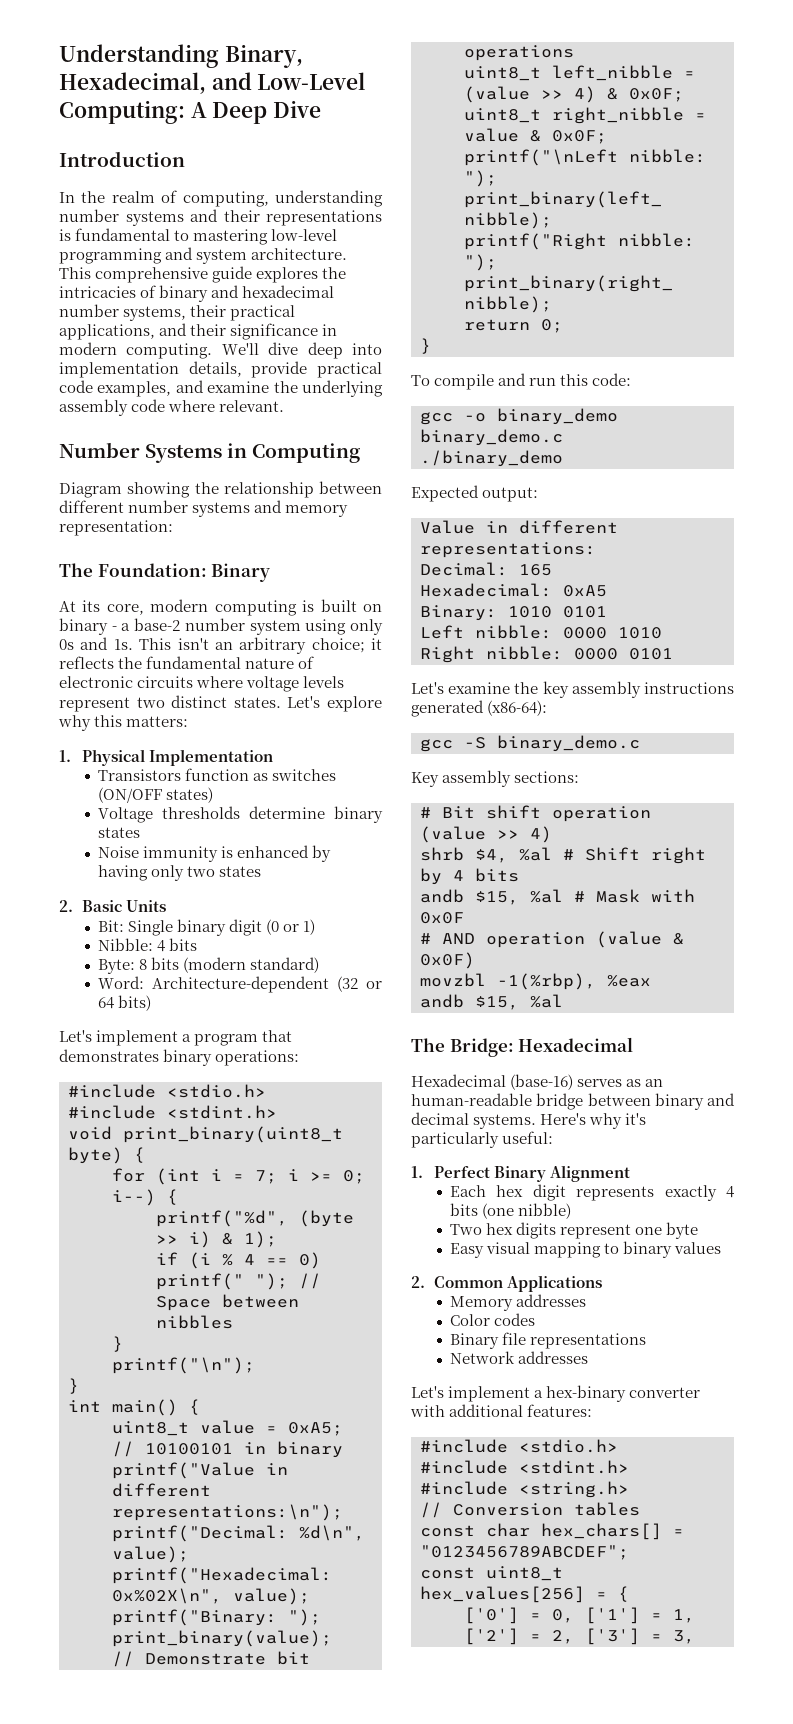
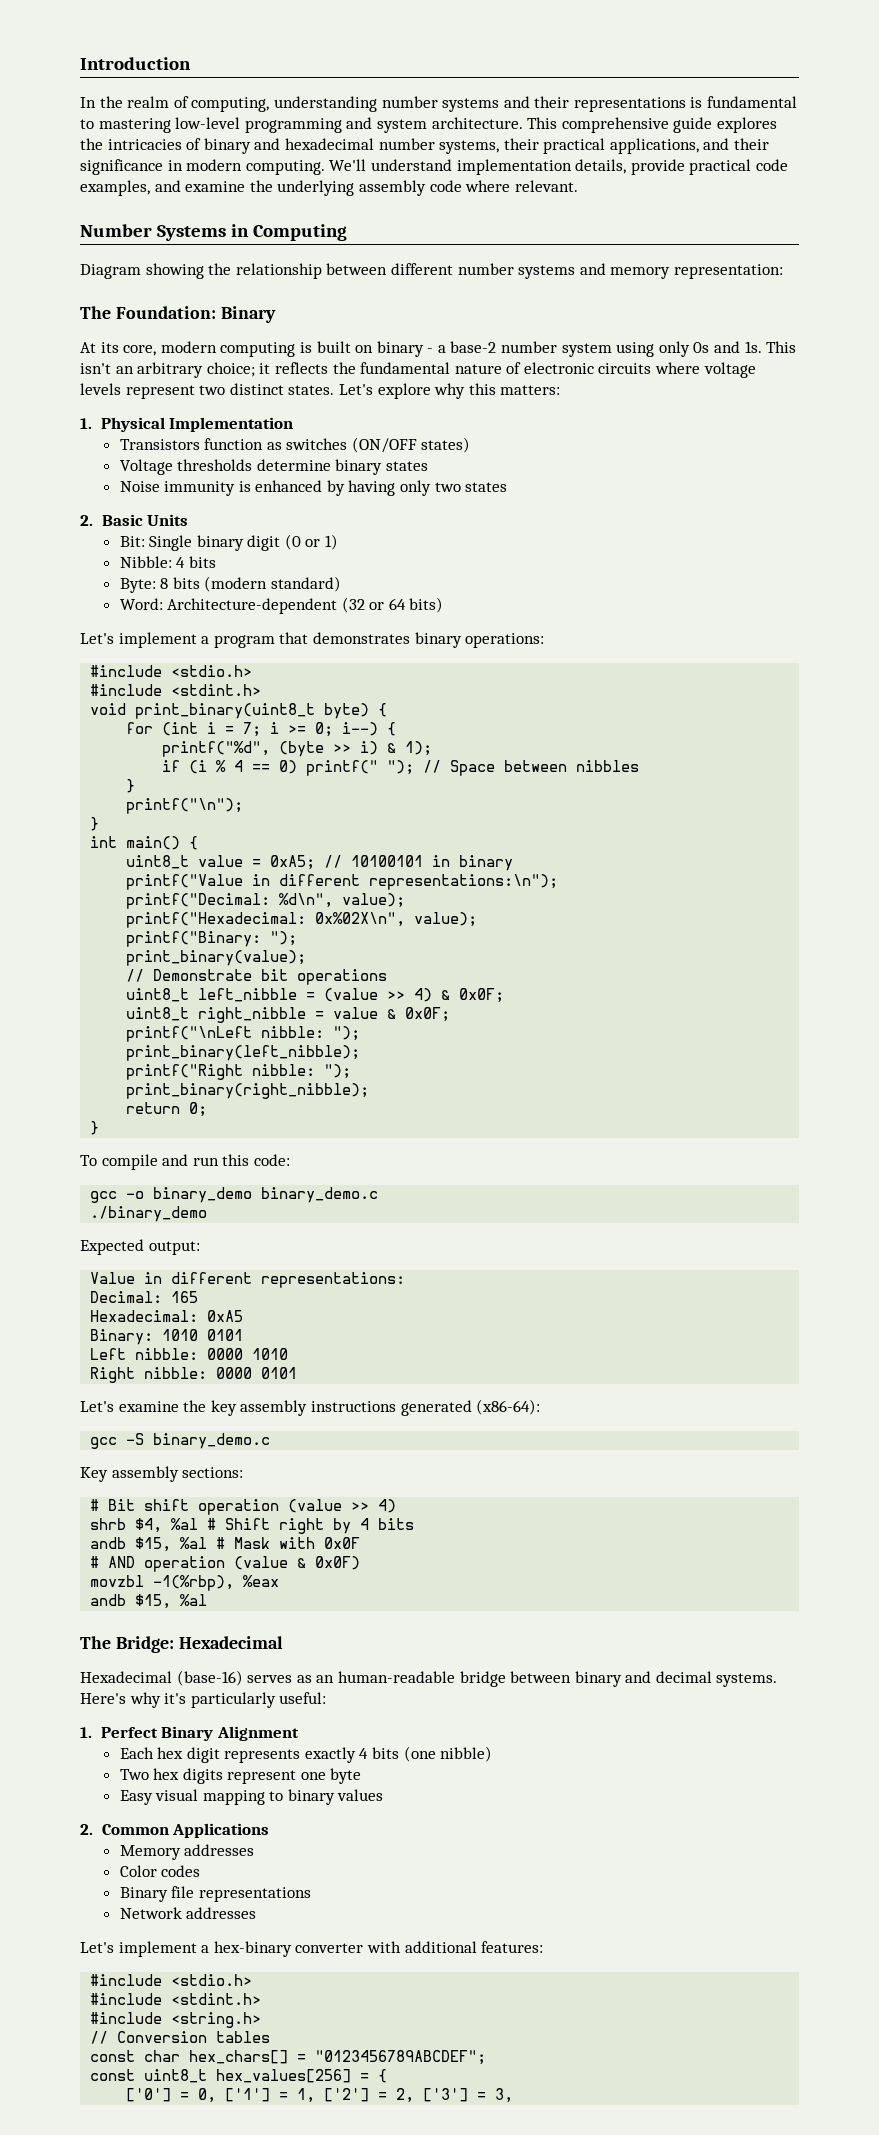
- Understanding Binary, Hexadecimal, and Low-Level Computing: A Deep Dive
- We'll dive deep into implementation details, provide practical code examples, and examine the underlying assembly code where relevant.
+ We'll understand implementation details, provide practical code examples, and examine the underlying assembly code where relevant.

